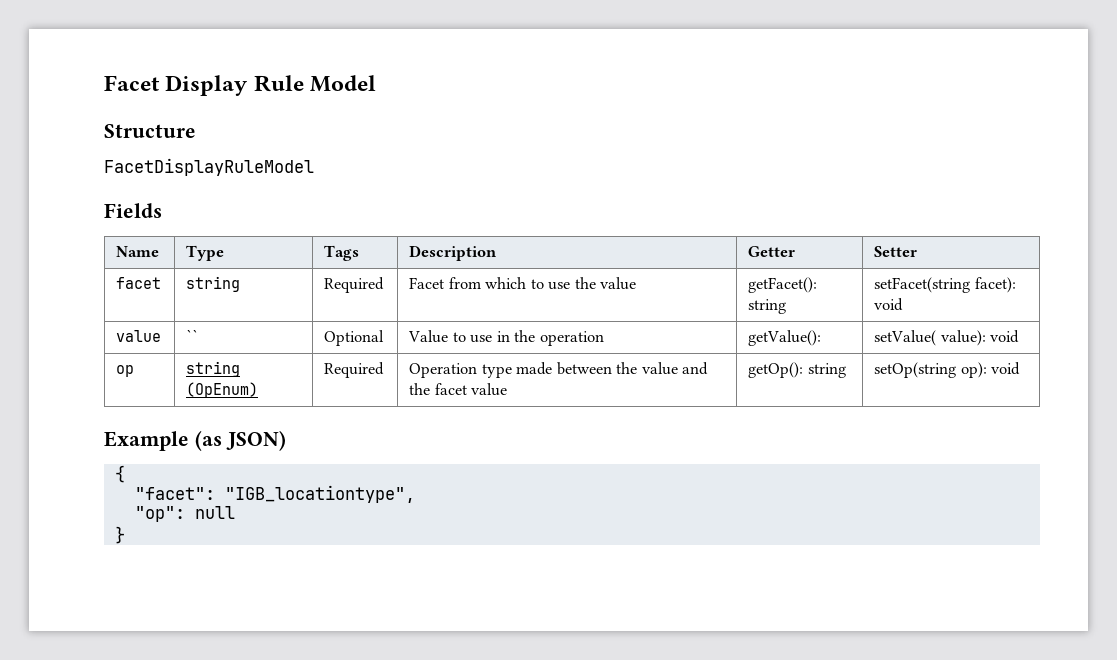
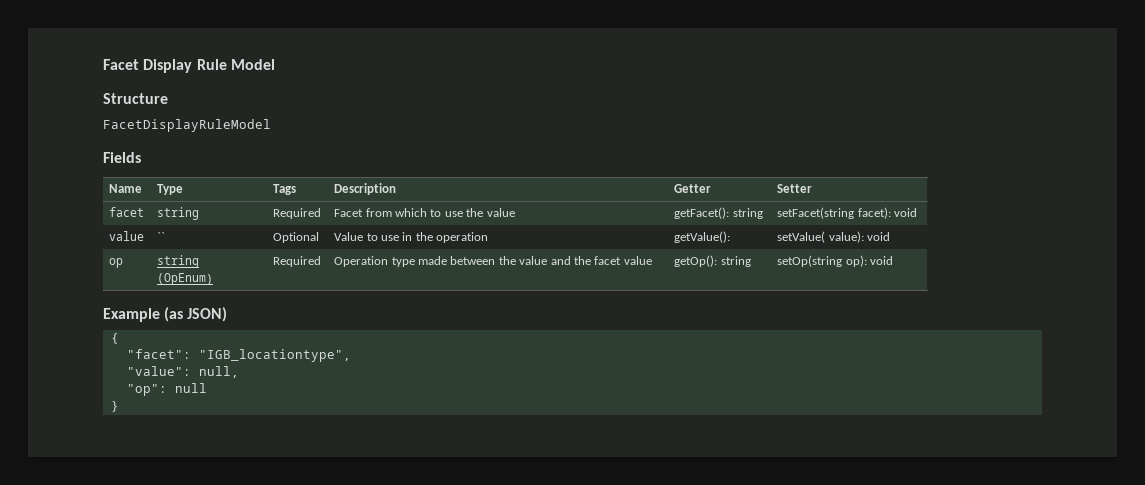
+ "value": null,

